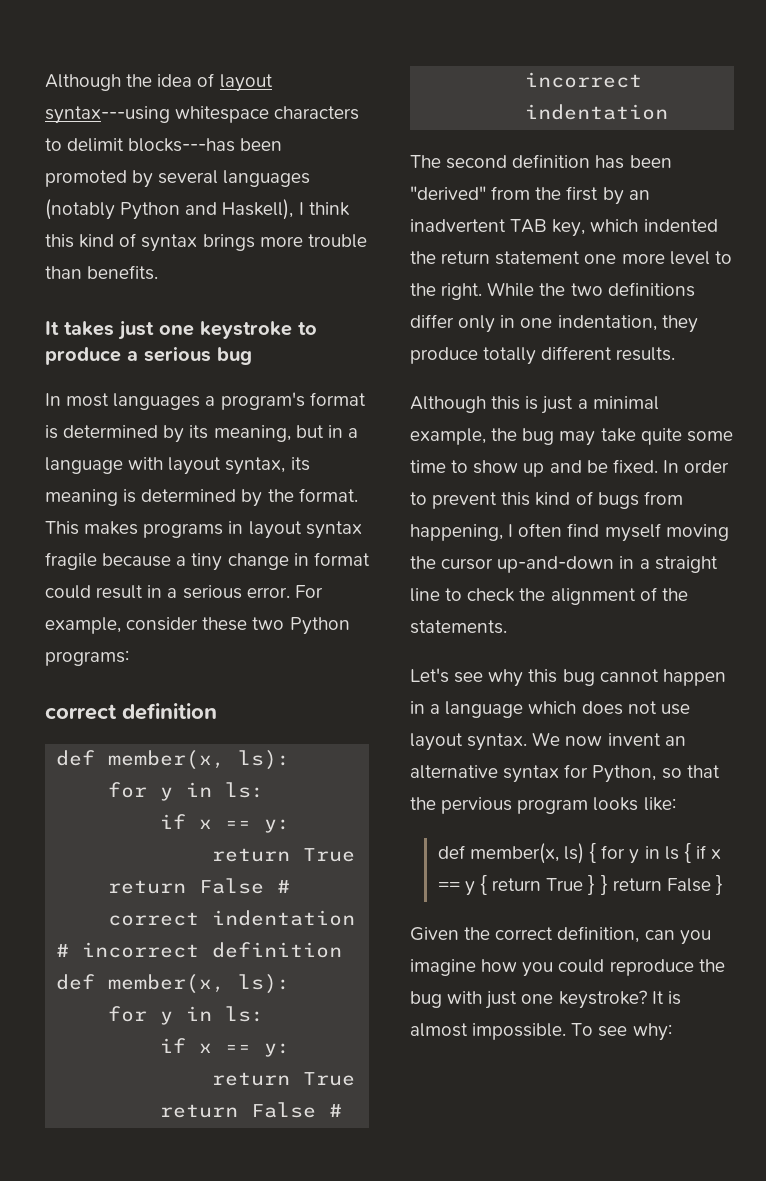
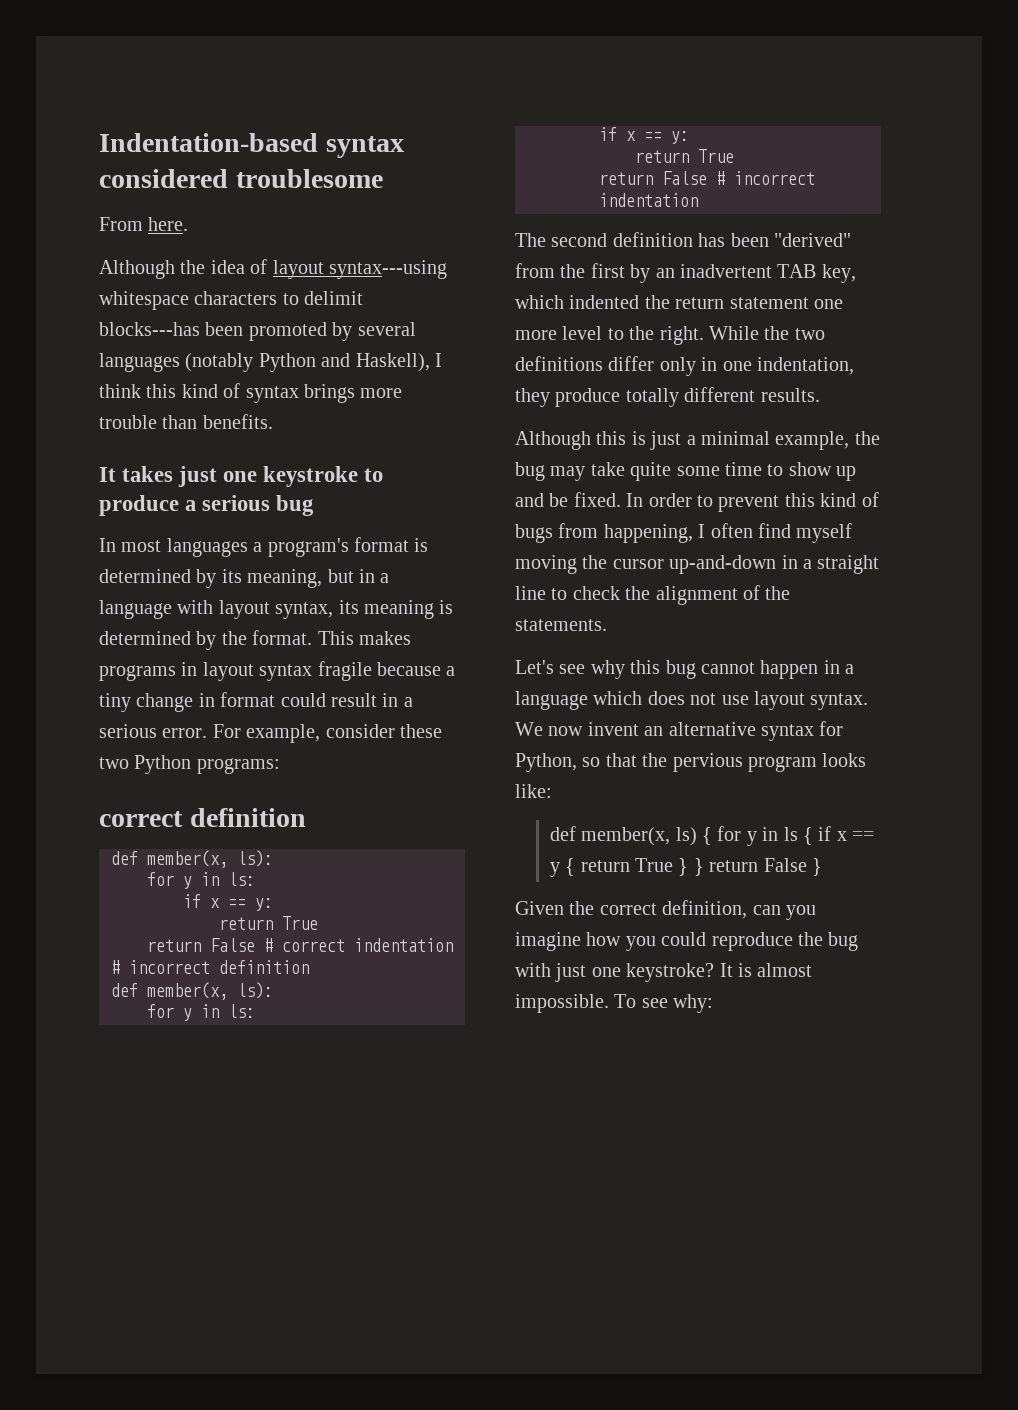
+ Indentation-based syntax considered troublesome
+ From here.

